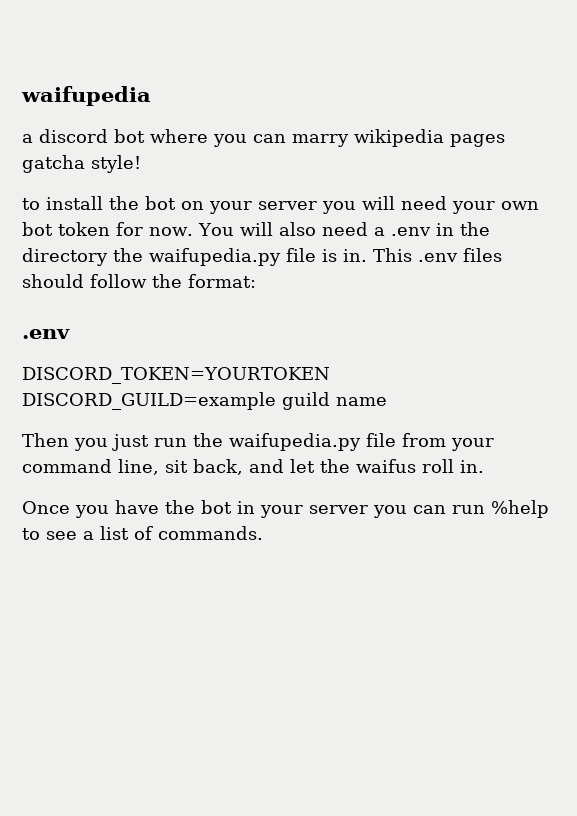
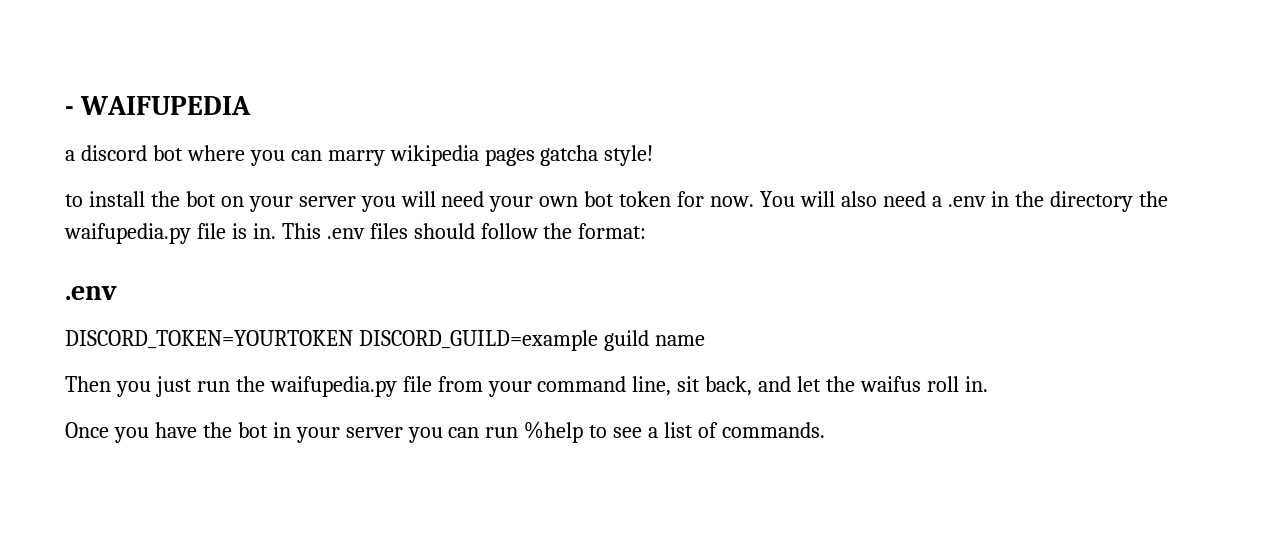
- waifupedia
+ - WAIFUPEDIA

